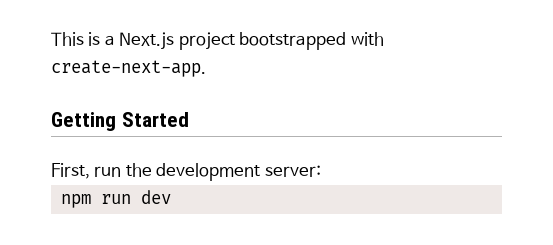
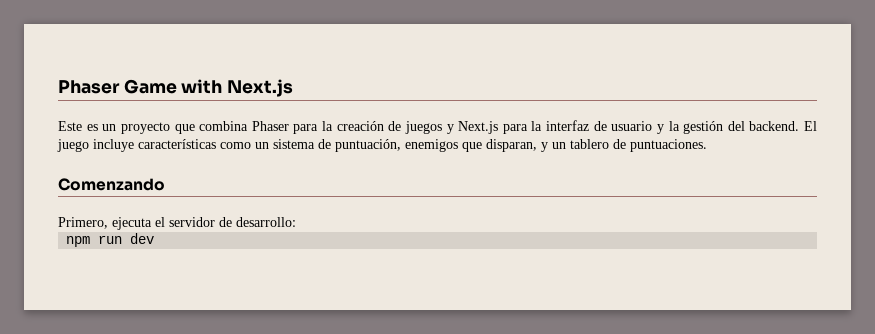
- This is a Next.js project bootstrapped with create-next-app.
- Getting Started
- First, run the development server:
+ Phaser Game with Next.js
+ Este es un proyecto que combina Phaser para la creación de juegos y Next.js para la interfaz de usuario y la gestión del backend. El juego incluye características como un sistema de puntuación, enemigos que disparan, y un tablero de puntuaciones.
+ Comenzando
+ Primero, ejecuta el servidor de desarrollo:

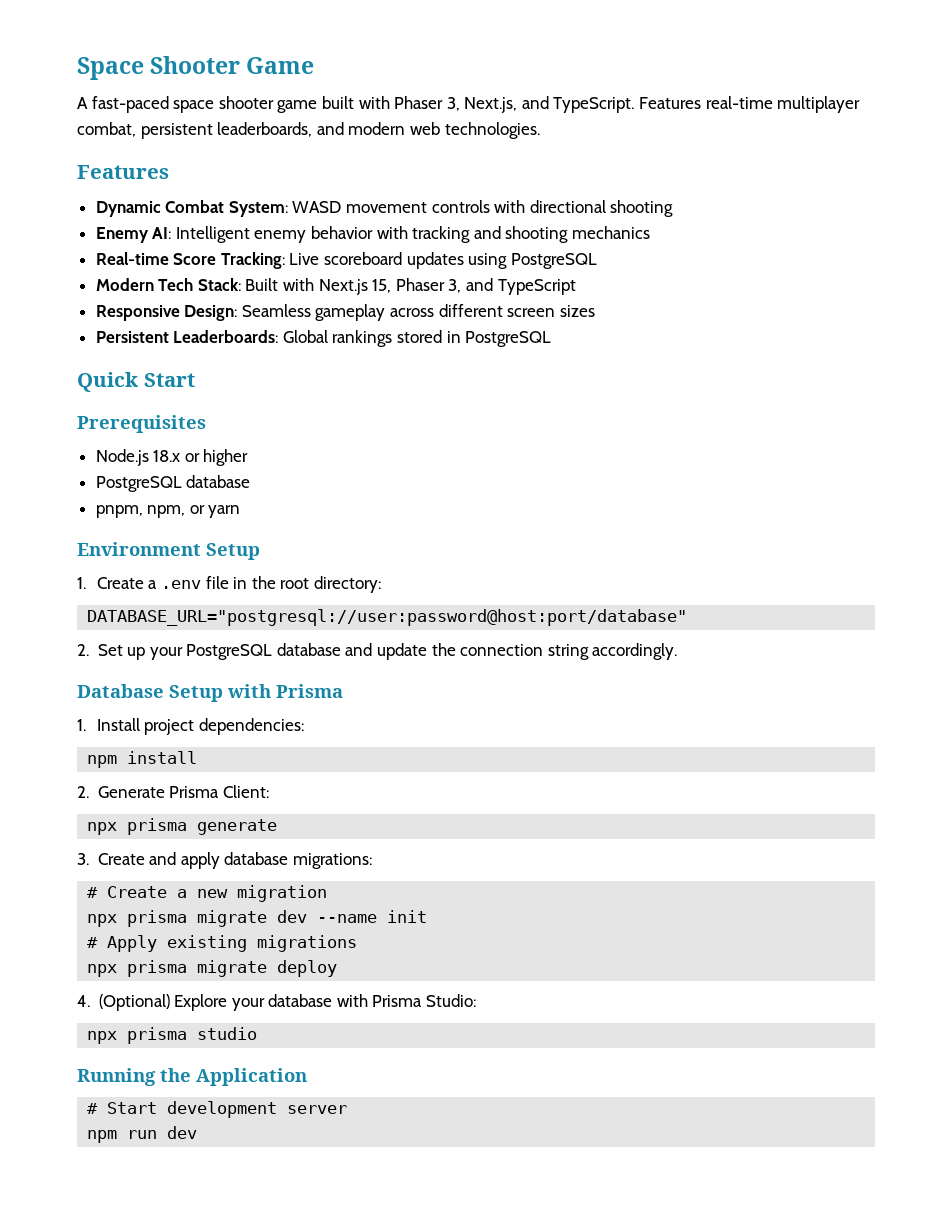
- Phaser Game with Next.js
- Este es un proyecto que combina Phaser para la creación de juegos y Next.js para la interfaz de usuario y la gestión del backend. El juego incluye características como un sistema de puntuación, enemigos que disparan, y un tablero de puntuaciones.
- Comenzando
- Primero, ejecuta el servidor de desarrollo:
+ Space Shooter Game
+ A fast-paced space shooter game built with Phaser 3, Next.js, and TypeScript. Features real-time multiplayer combat, persistent leaderboards, and modern web technologies.
+ Features
+ Dynamic Combat System: WASD movement controls with directional shooting
+ Enemy AI: Intelligent enemy behavior with tracking and shooting mechanics
+ Real-time Score Tracking: Live scoreboard updates using PostgreSQL
+ Modern Tech Stack: Built with Next.js 15, Phaser 3, and TypeScript
+ Responsive Design: Seamless gameplay across different screen sizes
+ Persistent Leaderboards: Global rankings stored in PostgreSQL
+ Quick Start
+ Prerequisites
+ Node.js 18.x or higher
+ PostgreSQL database
+ pnpm, npm, or yarn
+ Environment Setup
+ 1. Create a .env file in the root directory:
+ DATABASE_URL="postgresql://user:password@host:port/database"
+ 2. Set up your PostgreSQL database and update the connection string accordingly.
+ Database Setup with Prisma
+ 1. Install project dependencies:
+ npm install
+ 2. Generate Prisma Client:
+ npx prisma generate
+ 3. Create and apply database migrations:
+ # Create a new migration
+ npx prisma migrate dev --name init
+ # Apply existing migrations
+ npx prisma migrate deploy
+ 4. (Optional) Explore your database with Prisma Studio:
+ npx prisma studio
+ Running the Application
+ # Start development server

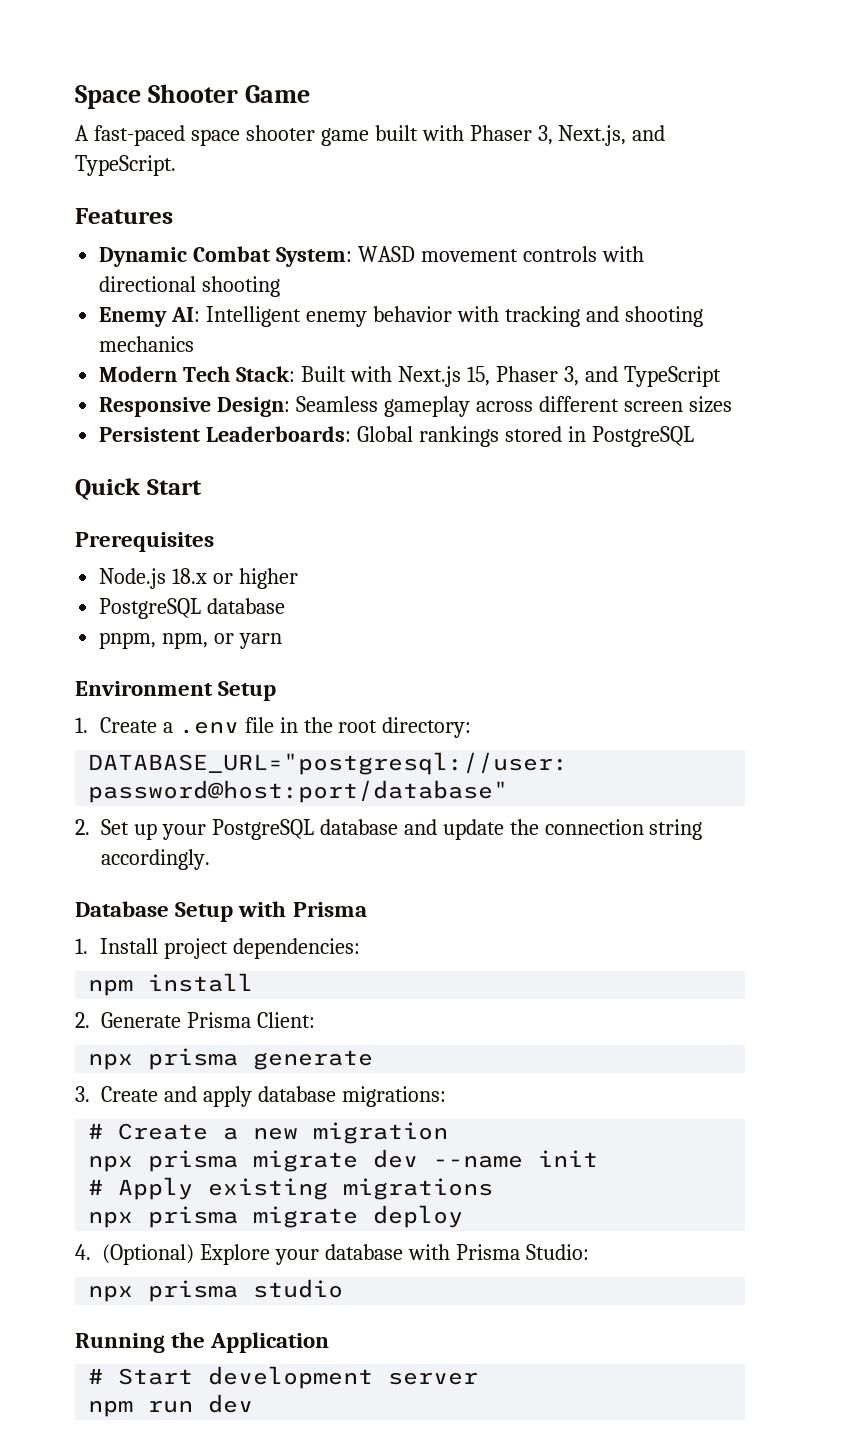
- Features real-time multiplayer combat, persistent leaderboards, and modern web technologies.
- Real-time Score Tracking: Live scoreboard updates using PostgreSQL

